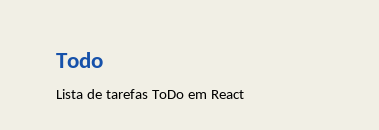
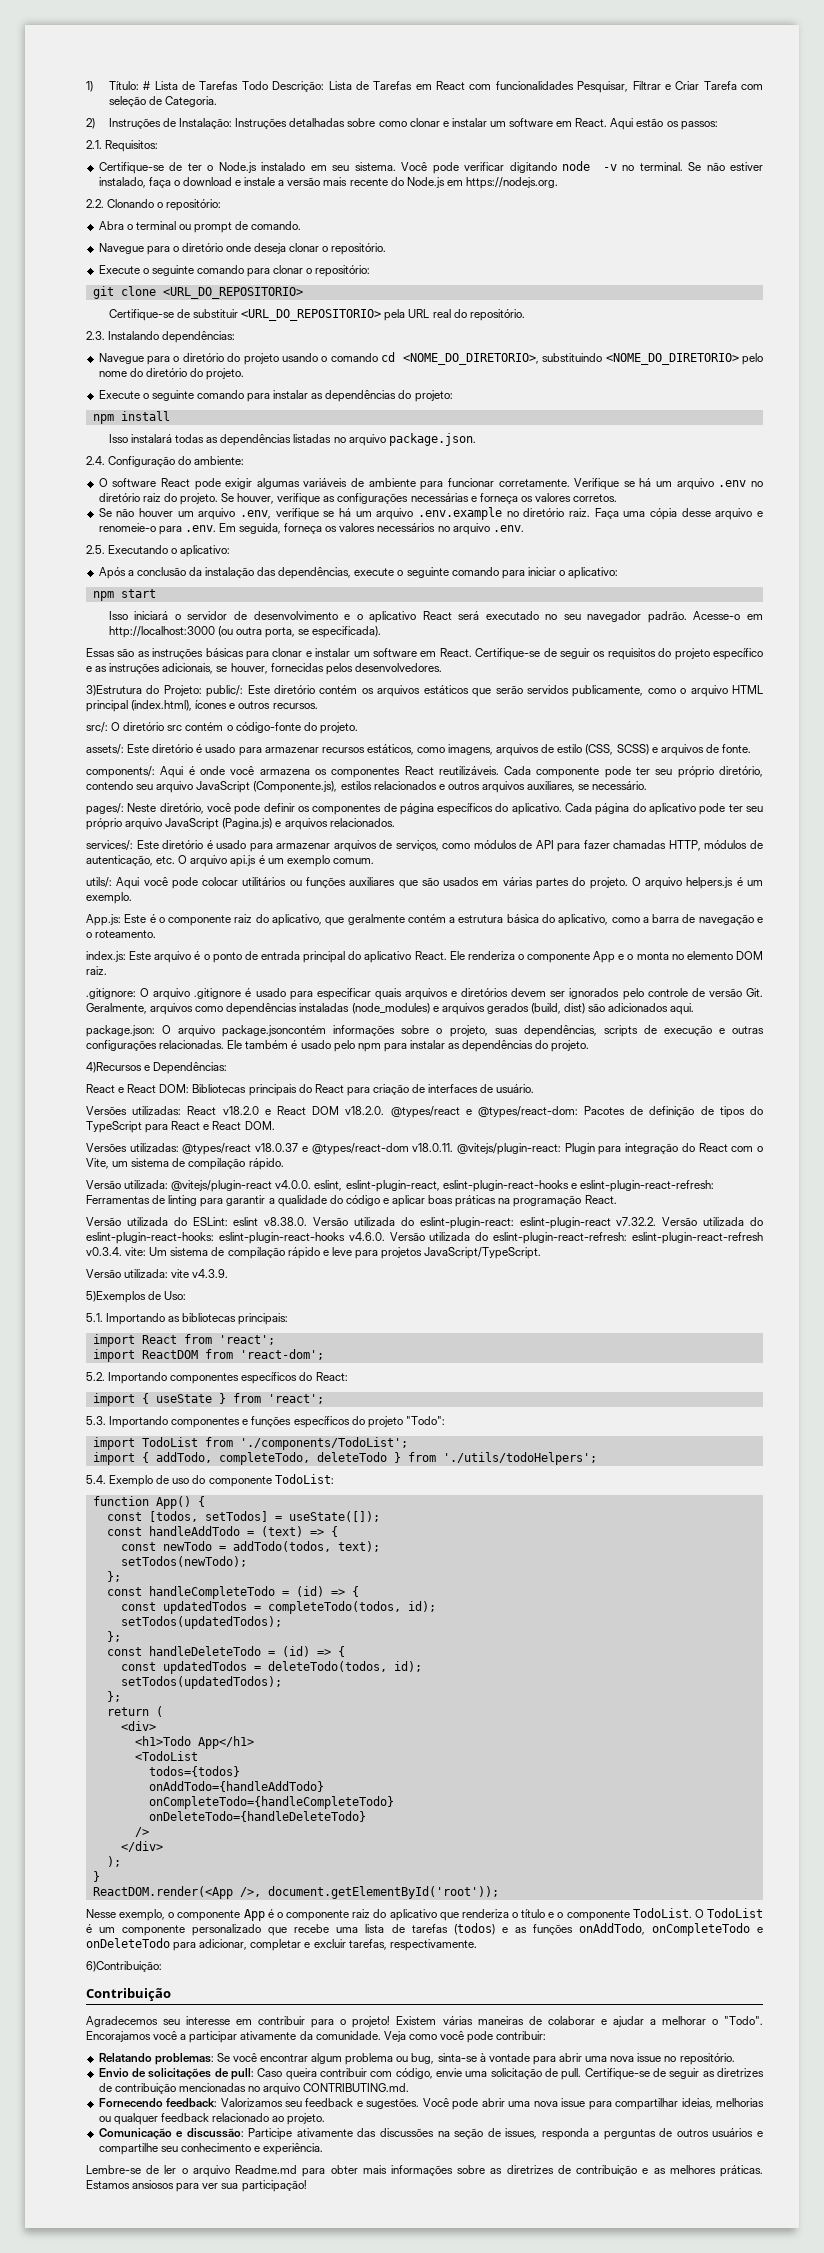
- Todo
- Lista de tarefas ToDo em React
+ 1) Título: # Lista de Tarefas Todo Descrição: Lista de Tarefas em React com funcionalidades Pesquisar, Filtrar e Criar Tarefa com seleção de Categoria.
+ 2) Instruções de Instalação: Instruções detalhadas sobre como clonar e instalar um software em React. Aqui estão os passos:
+ 2.1. Requisitos:
+ Certifique-se de ter o Node.js instalado em seu sistema. Você pode verificar digitando node -v no terminal. Se não estiver instalado, faça o download e instale a versão mais recente do Node.js em https://nodejs.org.
+ 2.2. Clonando o repositório:
+ Abra o terminal ou prompt de comando.
+ Navegue para o diretório onde deseja clonar o repositório.
+ Execute o seguinte comando para clonar o repositório:
+ git clone <URL_DO_REPOSITORIO>
+ Certifique-se de substituir <URL_DO_REPOSITORIO> pela URL real do repositório.
+ 2.3. Instalando dependências:
+ Navegue para o diretório do projeto usando o comando cd <NOME_DO_DIRETORIO>, substituindo <NOME_DO_DIRETORIO> pelo nome do diretório do projeto.
+ Execute o seguinte comando para instalar as dependências do projeto:
+ npm install
+ Isso instalará todas as dependências listadas no arquivo package.json.
+ 2.4. Configuração do ambiente:
+ O software React pode exigir algumas variáveis de ambiente para funcionar corretamente. Verifique se há um arquivo .env no diretório raiz do projeto. Se houver, verifique as configurações necessárias e forneça os valores corretos.
+ Se não houver um arquivo .env, verifique se há um arquivo .env.example no diretório raiz. Faça uma cópia desse arquivo e renomeie-o para .env. Em seguida, forneça os valores necessários no arquivo .env.
+ 2.5. Executando o aplicativo:
+ Após a conclusão da instalação das dependências, execute o seguinte comando para iniciar o aplicativo:
+ npm start
+ Isso iniciará o servidor de desenvolvimento e o aplicativo React será executado no seu navegador padrão. Acesse-o em http://localhost:3000 (ou outra porta, se especificada).
+ Essas são as instruções básicas para clonar e instalar um software em React. Certifique-se de seguir os requisitos do projeto específico e as instruções adicionais, se houver, fornecidas pelos desenvolvedores.
+ 3)Estrutura do Projeto: public/: Este diretório contém os arquivos estáticos que serão servidos publicamente, como o arquivo HTML principal (index.html), ícones e outros recursos.
+ src/: O diretório src contém o código-fonte do projeto.
+ assets/: Este diretório é usado para armazenar recursos estáticos, como imagens, arquivos de estilo (CSS, SCSS) e arquivos de fonte.
+ components/: Aqui é onde você armazena os componentes React reutilizáveis. Cada componente pode ter seu próprio diretório, contendo seu arquivo JavaScript (Componente.js), estilos relacionados e outros arquivos auxiliares, se necessário.
+ pages/: Neste diretório, você pode definir os componentes de página específicos do aplicativo. Cada página do aplicativo pode ter seu próprio arquivo JavaScript (Pagina.js) e arquivos relacionados.
+ services/: Este diretório é usado para armazenar arquivos de serviços, como módulos de API para fazer chamadas HTTP, módulos de autenticação, etc. O arquivo api.js é um exemplo comum.
+ utils/: Aqui você pode colocar utilitários ou funções auxiliares que são usados em várias partes do projeto. O arquivo helpers.js é um exemplo.
+ App.js: Este é o componente raiz do aplicativo, que geralmente contém a estrutura básica do aplicativo, como a barra de navegação e o roteamento.
+ index.js: Este arquivo é o ponto de entrada principal do aplicativo React. Ele renderiza o componente App e o monta no elemento DOM raiz.
+ .gitignore: O arquivo .gitignore é usado para especificar quais arquivos e diretórios devem ser ignorados pelo controle de versão Git. Geralmente, arquivos como dependências instaladas (node_modules) e arquivos gerados (build, dist) são adicionados aqui.
+ package.json: O arquivo package.jsoncontém informações sobre o projeto, suas dependências, scripts de execução e outras configurações relacionadas. Ele também é usado pelo npm para instalar as dependências do projeto.
+ 4)Recursos e Dependências:
+ React e React DOM: Bibliotecas principais do React para criação de interfaces de usuário.
+ Versões utilizadas: React v18.2.0 e React DOM v18.2.0. @types/react e @types/react-dom: Pacotes de definição de tipos do TypeScript para React e React DOM.
+ Versões utilizadas: @types/react v18.0.37 e @types/react-dom v18.0.11. @vitejs/plugin-react: Plugin para integração do React com o Vite, um sistema de compilação rápido.
+ Versão utilizada: @vitejs/plugin-react v4.0.0. eslint, eslint-plugin-react, eslint-plugin-react-hooks e eslint-plugin-react-refresh: Ferramentas de linting para garantir a qualidade do código e aplicar boas práticas na programação React.
+ Versão utilizada do ESLint: eslint v8.38.0. Versão utilizada do eslint-plugin-react: eslint-plugin-react v7.32.2. Versão utilizada do eslint-plugin-react-hooks: eslint-plugin-react-hooks v4.6.0. Versão utilizada do eslint-plugin-react-refresh: eslint-plugin-react-refresh v0.3.4. vite: Um sistema de compilação rápido e leve para projetos JavaScript/TypeScript.
+ Versão utilizada: vite v4.3.9.
+ 5)Exemplos de Uso:
+ 5.1. Importando as bibliotecas principais:
+ import React from 'react';
+ import ReactDOM from 'react-dom';
+ 5.2. Importando componentes específicos do React:
+ import { useState } from 'react';
+ 5.3. Importando componentes e funções específicos do projeto "Todo":
+ import TodoList from './components/TodoList';
+ import { addTodo, completeTodo, deleteTodo } from './utils/todoHelpers';
+ 5.4. Exemplo de uso do componente TodoList:
+ function App() {
+ const [todos, setTodos] = useState([]);
+ const handleAddTodo = (text) => {
+ const newTodo = addTodo(todos, text);
+ setTodos(newTodo);
+ };
+ const handleCompleteTodo = (id) => {
+ const updatedTodos = completeTodo(todos, id);
+ setTodos(updatedTodos);
+ };
+ const handleDeleteTodo = (id) => {
+ const updatedTodos = deleteTodo(todos, id);
+ setTodos(updatedTodos);
+ };
+ return (
+ <div>
+ <h1>Todo App</h1>
+ <TodoList
+ todos={todos}
+ onAddTodo={handleAddTodo}
+ onCompleteTodo={handleCompleteTodo}
+ onDeleteTodo={handleDeleteTodo}
+ />
+ </div>
+ );
+ }
+ ReactDOM.render(<App />, document.getElementById('root'));
+ Nesse exemplo, o componente App é o componente raiz do aplicativo que renderiza o título e o componente TodoList. O TodoList é um componente personalizado que recebe uma lista de tarefas (todos) e as funções onAddTodo, onCompleteTodo e onDeleteTodo para adicionar, completar e excluir tarefas, respectivamente.
+ 6)Contribuição:
+ Contribuição
+ Agradecemos seu interesse em contribuir para o projeto! Existem várias maneiras de colaborar e ajudar a melhorar o "Todo". Encorajamos você a participar ativamente da comunidade. Veja como você pode contribuir:
+ Relatando problemas: Se você encontrar algum problema ou bug, sinta-se à vontade para abrir uma nova issue no repositório.
+ Envio de solicitações de pull: Caso queira contribuir com código, envie uma solicitação de pull. Certifique-se de seguir as diretrizes de contribuição mencionadas no arquivo CONTRIBUTING.md.
+ Fornecendo feedback: Valorizamos seu feedback e sugestões. Você pode abrir uma nova issue para compartilhar ideias, melhorias ou qualquer feedback relacionado ao projeto.
+ Comunicação e discussão: Participe ativamente das discussões na seção de issues, responda a perguntas de outros usuários e compartilhe seu conhecimento e experiência.
+ Lembre-se de ler o arquivo Readme.md para obter mais informações sobre as diretrizes de contribuição e as melhores práticas. Estamos ansiosos para ver sua participação!

